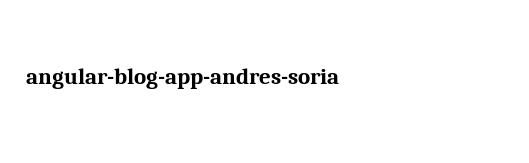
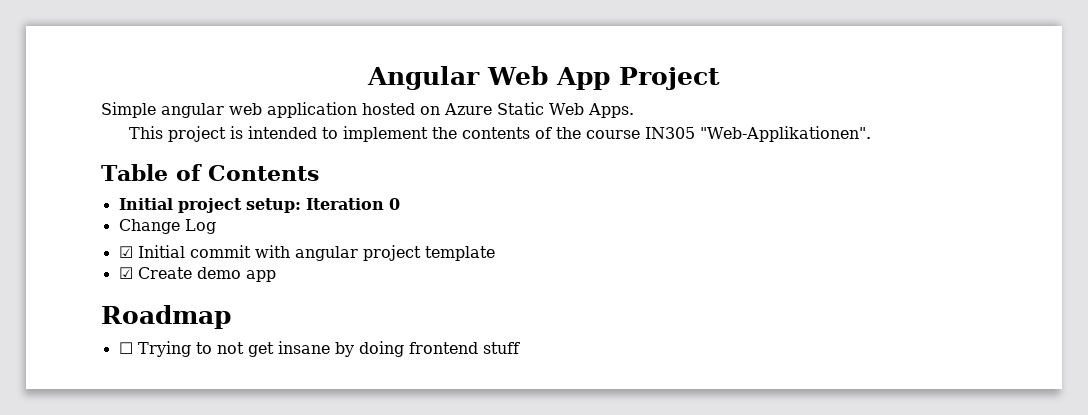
- angular-blog-app-andres-soria
+ Angular Web App Project
+ Simple angular web application hosted on Azure Static Web Apps.
+ This project is intended to implement the contents of the course IN305 "Web-Applikationen".
+ Table of Contents
+ Initial project setup: Iteration 0
+ Change Log
+ ☑ Initial commit with angular project template
+ ☑ Create demo app
+ Roadmap
+ ☐ Trying to not get insane by doing frontend stuff

